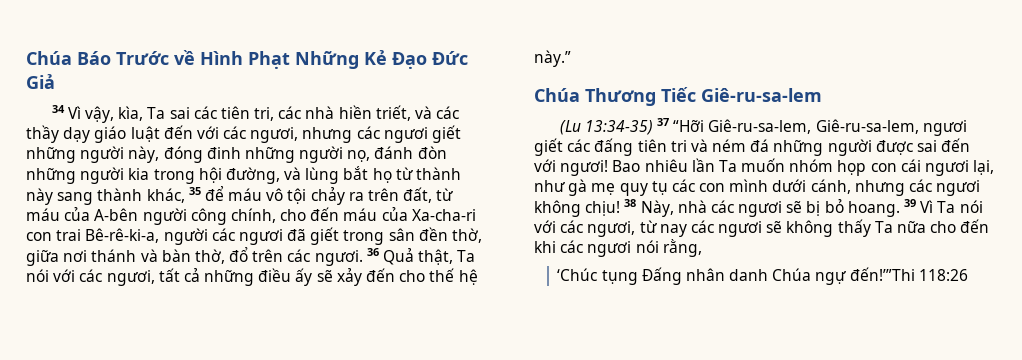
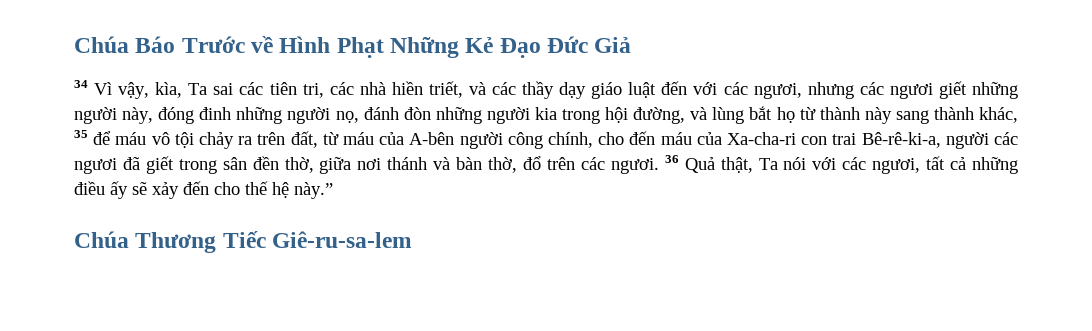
- (Lu 13:34-35) 37 “Hỡi Giê-ru-sa-lem, Giê-ru-sa-lem, ngươi giết các đấng tiên tri và ném đá những người được sai đến với ngươi! Bao nhiêu lần Ta muốn nhóm họp con cái ngươi lại, như gà mẹ quy tụ các con mình dưới cánh, nhưng các ngươi không chịu! 38 Này, nhà các ngươi sẽ bị bỏ hoang. 39 Vì Ta nói với các ngươi, từ nay các ngươi sẽ không thấy Ta nữa cho đến khi các ngươi nói rằng,
- ‘Chúc tụng Ðấng nhân danh Chúa ngự đến!’”Thi 118:26

